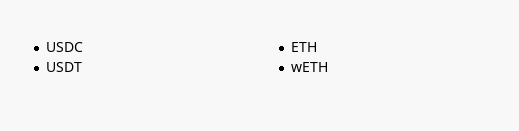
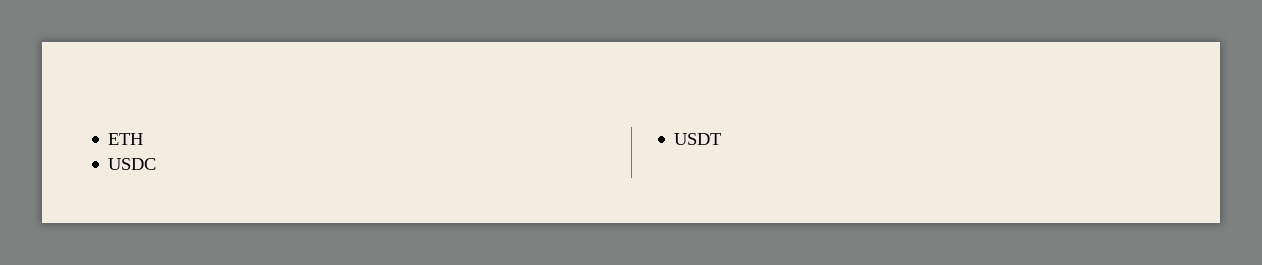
+ ETH
- ETH
- wETH

